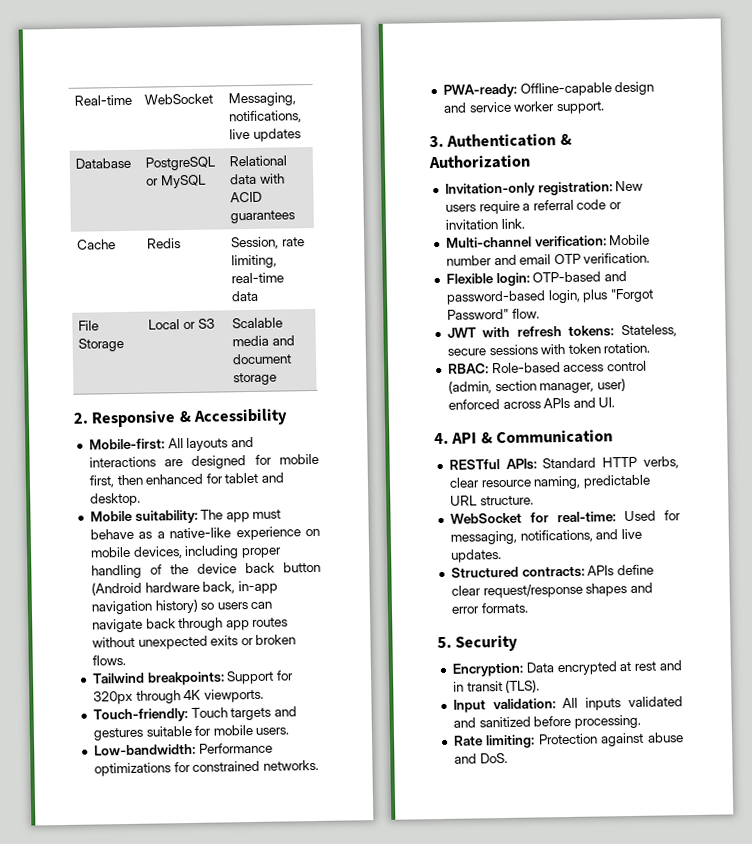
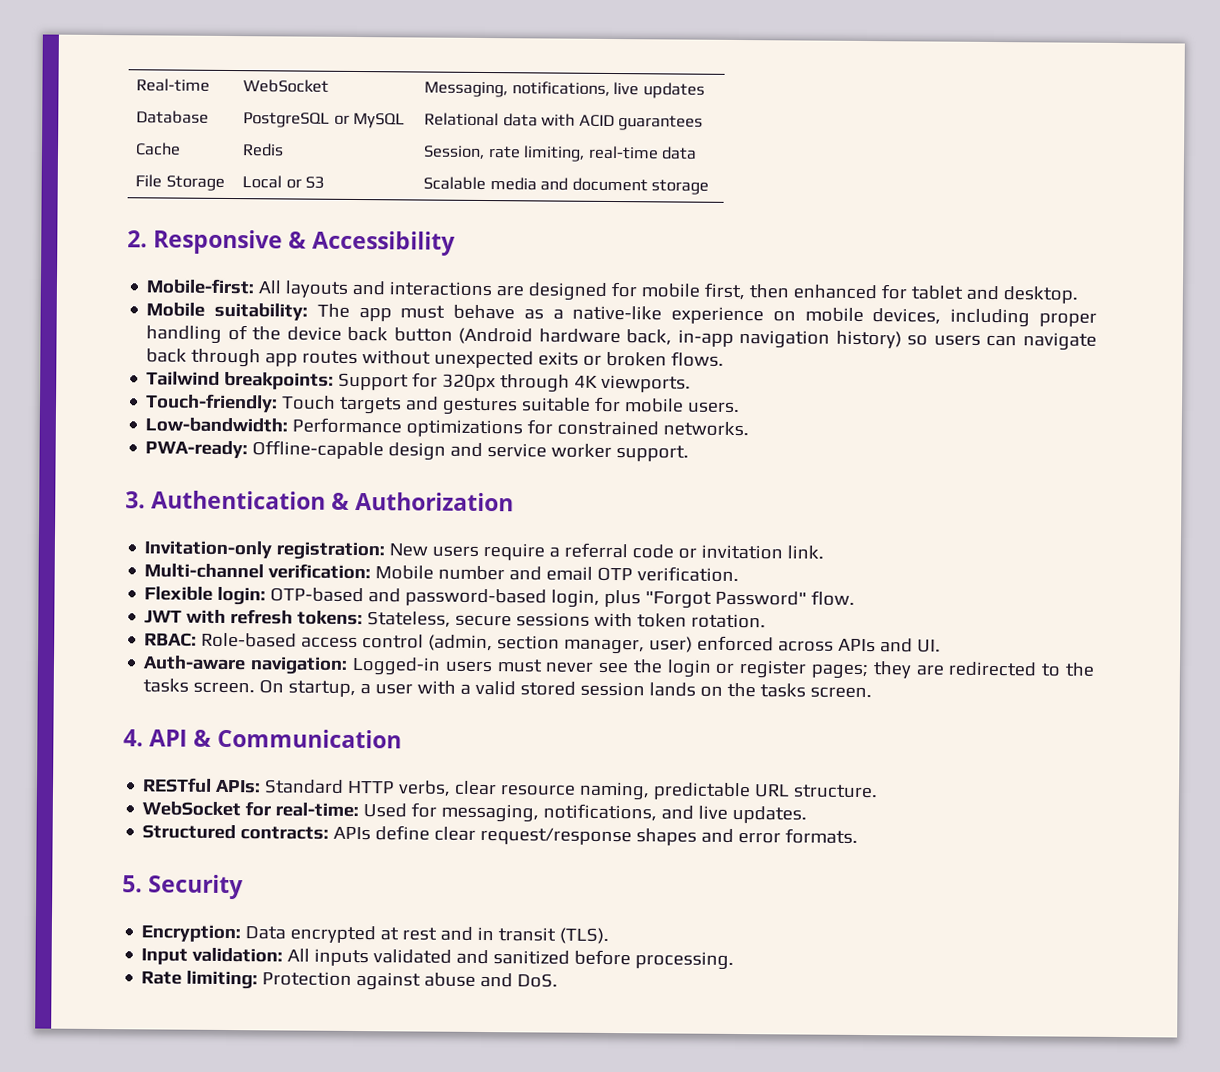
+ Auth-aware navigation: Logged-in users must never see the login or register pages; they are redirected to the tasks screen. On startup, a user with a valid stored session lands on the tasks screen.

